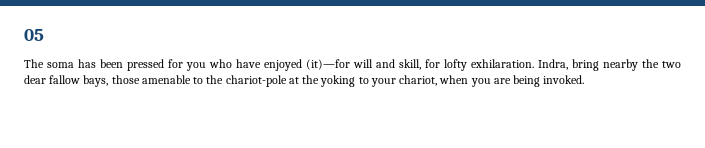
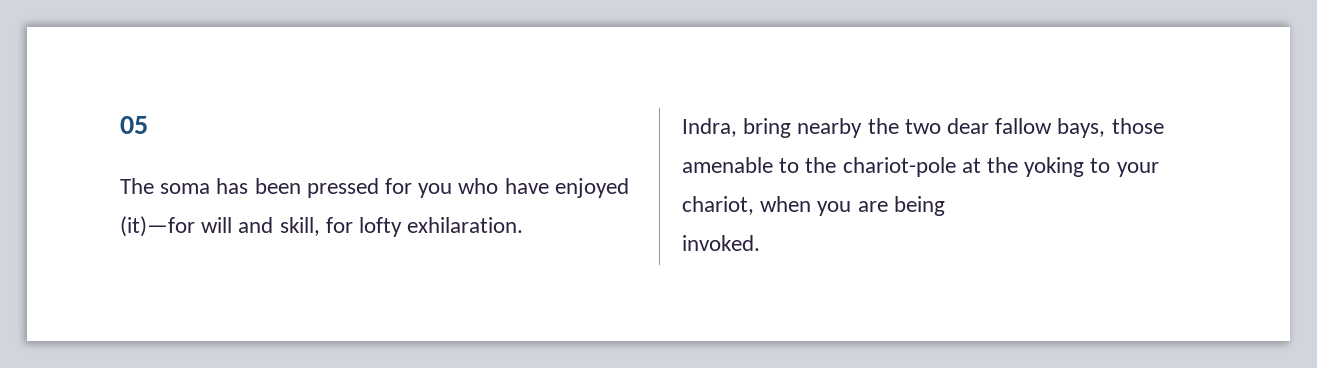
- The soma has been pressed for you who have enjoyed (it)—for will and skill, for lofty exhilaration. Indra, bring nearby the two dear fallow bays, those amenable to the chariot-pole at the yoking to your chariot, when you are being invoked.
+ The soma has been pressed for you who have enjoyed (it)—for will and skill, for lofty exhilaration.
+ Indra, bring nearby the two dear fallow bays, those amenable to the chariot-pole at the yoking to your chariot, when you are being
+ invoked.

